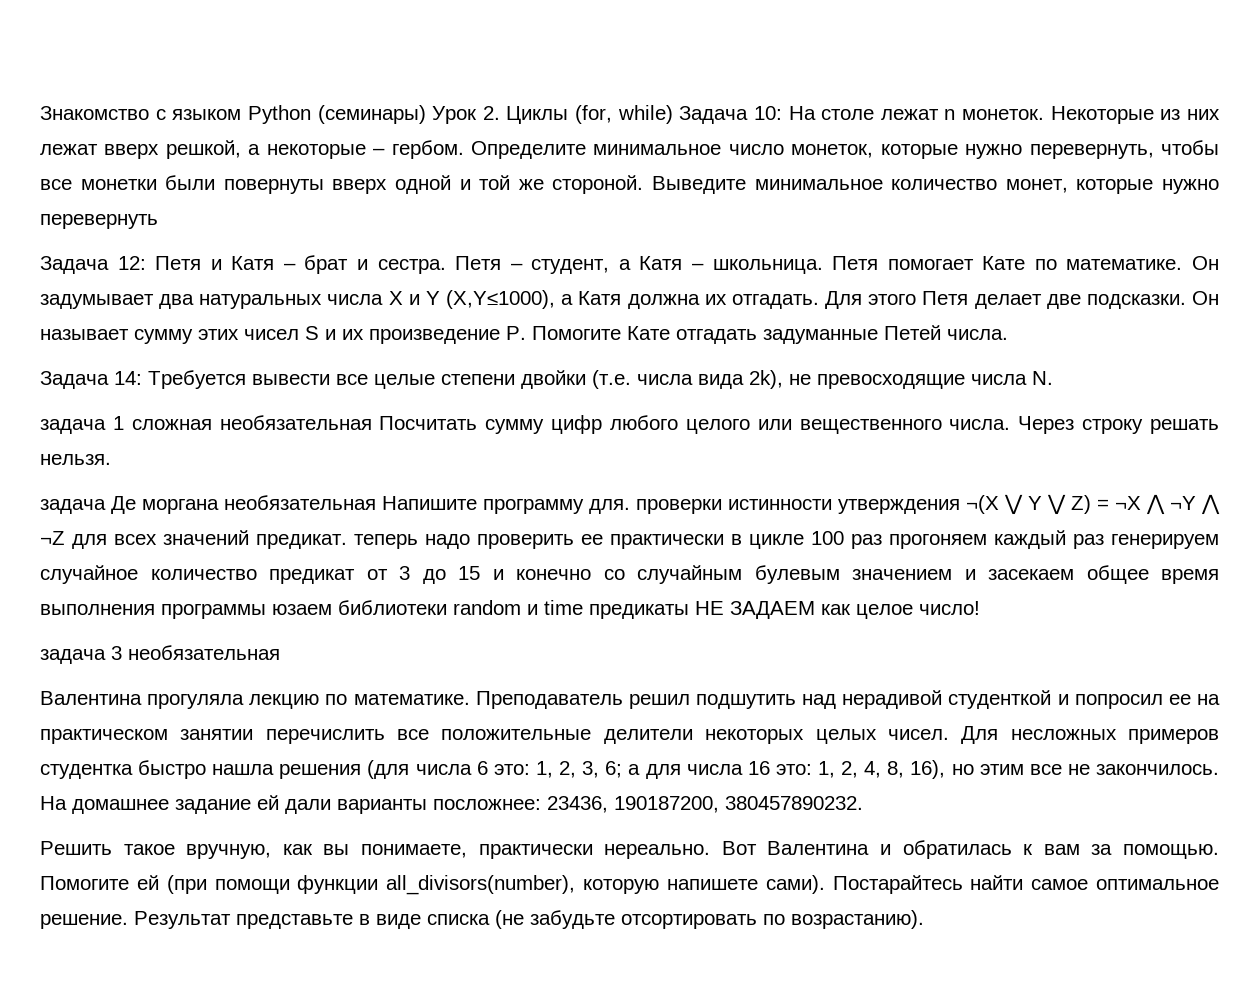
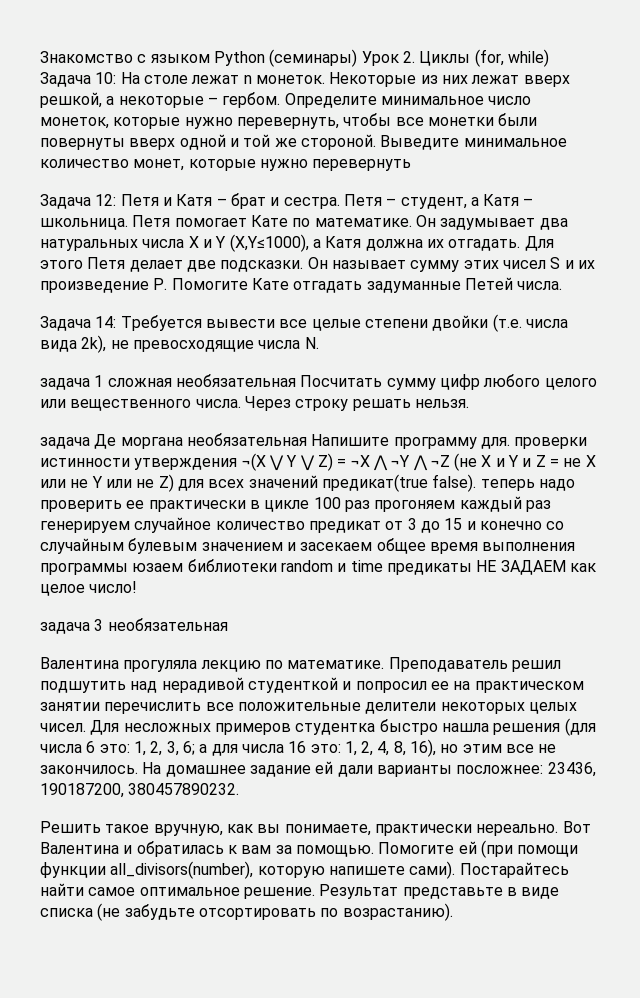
- задача Де моргана необязательная Напишите программу для. проверки истинности утверждения ¬(X ⋁ Y ⋁ Z) = ¬X ⋀ ¬Y ⋀ ¬Z для всех значений предикат. теперь надо проверить ее практически в цикле 100 раз прогоняем каждый раз генерируем случайное количество предикат от 3 до 15 и конечно со случайным булевым значением и засекаем общее время выполнения программы юзаем библиотеки random и time предикаты НЕ ЗАДАЕМ как целое число!
+ задача Де моргана необязательная Напишите программу для. проверки истинности утверждения ¬(X ⋁ Y ⋁ Z) = ¬X ⋀ ¬Y ⋀ ¬Z (не X и Y и Z = не X или не Y или не Z) для всех значений предикат(true false). теперь надо проверить ее практически в цикле 100 раз прогоняем каждый раз генерируем случайное количество предикат от 3 до 15 и конечно со случайным булевым значением и засекаем общее время выполнения программы юзаем библиотеки random и time предикаты НЕ ЗАДАЕМ как целое число!

